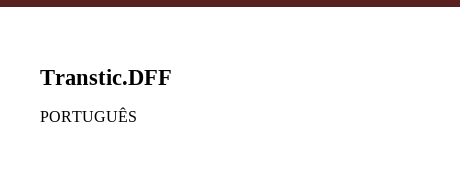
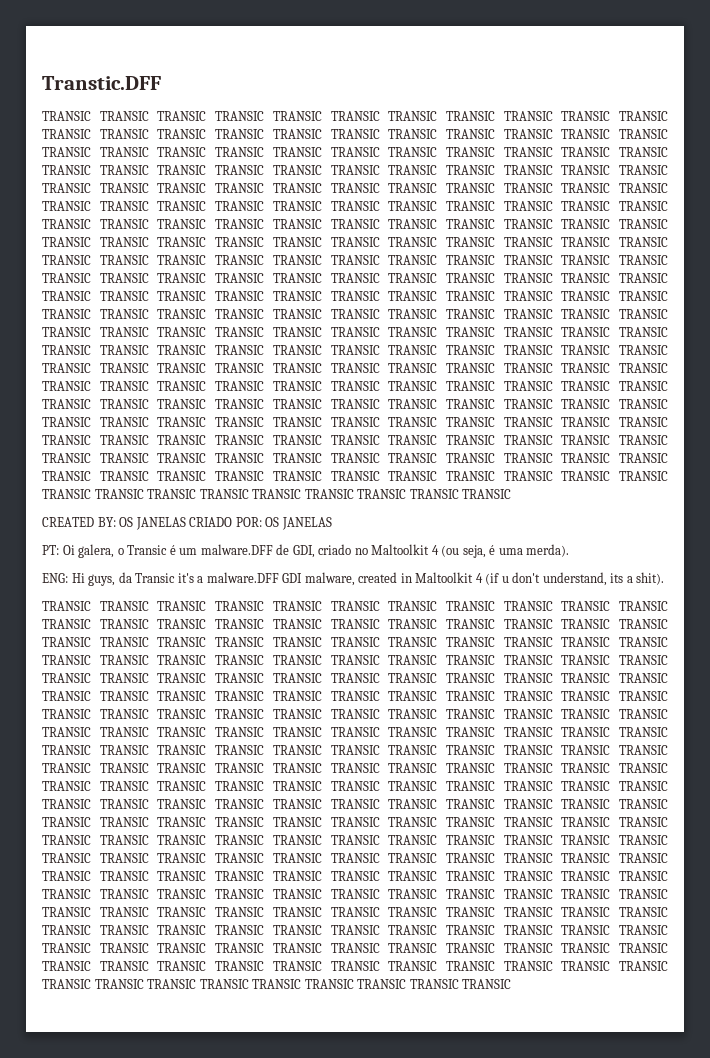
  Transtic.DFF
- PORTUGUÊS
+ TRANSIC TRANSIC TRANSIC TRANSIC TRANSIC TRANSIC TRANSIC TRANSIC TRANSIC TRANSIC TRANSIC TRANSIC TRANSIC TRANSIC TRANSIC TRANSIC TRANSIC TRANSIC TRANSIC TRANSIC TRANSIC TRANSIC TRANSIC TRANSIC TRANSIC TRANSIC TRANSIC TRANSIC TRANSIC TRANSIC TRANSIC TRANSIC TRANSIC TRANSIC TRANSIC TRANSIC TRANSIC TRANSIC TRANSIC TRANSIC TRANSIC TRANSIC TRANSIC TRANSIC TRANSIC TRANSIC TRANSIC TRANSIC TRANSIC TRANSIC TRANSIC TRANSIC TRANSIC TRANSIC TRANSIC TRANSIC TRANSIC TRANSIC TRANSIC TRANSIC TRANSIC TRANSIC TRANSIC TRANSIC TRANSIC TRANSIC TRANSIC TRANSIC TRANSIC TRANSIC TRANSIC TRANSIC TRANSIC TRANSIC TRANSIC TRANSIC TRANSIC TRANSIC TRANSIC TRANSIC TRANSIC TRANSIC TRANSIC TRANSIC TRANSIC TRANSIC TRANSIC TRANSIC TRANSIC TRANSIC TRANSIC TRANSIC TRANSIC TRANSIC TRANSIC TRANSIC TRANSIC TRANSIC TRANSIC TRANSIC TRANSIC TRANSIC TRANSIC TRANSIC TRANSIC TRANSIC TRANSIC TRANSIC TRANSIC TRANSIC TRANSIC TRANSIC TRANSIC TRANSIC TRANSIC TRANSIC TRANSIC TRANSIC TRANSIC TRANSIC TRANSIC TRANSIC TRANSIC TRANSIC TRANSIC TRANSIC TRANSIC TRANSIC TRANSIC TRANSIC TRANSIC TRANSIC TRANSIC TRANSIC TRANSIC TRANSIC TRANSIC TRANSIC TRANSIC TRANSIC TRANSIC TRANSIC TRANSIC TRANSIC TRANSIC TRANSIC TRANSIC TRANSIC TRANSIC TRANSIC TRANSIC TRANSIC TRANSIC TRANSIC TRANSIC TRANSIC TRANSIC TRANSIC TRANSIC TRANSIC TRANSIC TRANSIC TRANSIC TRANSIC TRANSIC TRANSIC TRANSIC TRANSIC TRANSIC TRANSIC TRANSIC TRANSIC TRANSIC TRANSIC TRANSIC TRANSIC TRANSIC TRANSIC TRANSIC TRANSIC TRANSIC TRANSIC TRANSIC TRANSIC TRANSIC TRANSIC TRANSIC TRANSIC TRANSIC TRANSIC TRANSIC TRANSIC TRANSIC TRANSIC TRANSIC TRANSIC TRANSIC TRANSIC TRANSIC TRANSIC TRANSIC TRANSIC TRANSIC TRANSIC TRANSIC TRANSIC TRANSIC TRANSIC TRANSIC TRANSIC TRANSIC TRANSIC TRANSIC TRANSIC TRANSIC TRANSIC TRANSIC TRANSIC TRANSIC TRANSIC TRANSIC TRANSIC TRANSIC TRANSIC TRANSIC TRANSIC TRANSIC TRANSIC TRANSIC TRANSIC TRANSIC TRANSIC TRANSIC TRANSIC TRANSIC TRANSIC TRANSIC TRANSIC TRANSIC TRANSIC
+ CREATED BY: OS JANELAS CRIADO POR: OS JANELAS
+ PT: Oi galera, o Transic é um malware.DFF de GDI, criado no Maltoolkit 4 (ou seja, é uma merda).
+ ENG: Hi guys, da Transic it's a malware.DFF GDI malware, created in Maltoolkit 4 (if u don't understand, its a shit).
+ TRANSIC TRANSIC TRANSIC TRANSIC TRANSIC TRANSIC TRANSIC TRANSIC TRANSIC TRANSIC TRANSIC TRANSIC TRANSIC TRANSIC TRANSIC TRANSIC TRANSIC TRANSIC TRANSIC TRANSIC TRANSIC TRANSIC TRANSIC TRANSIC TRANSIC TRANSIC TRANSIC TRANSIC TRANSIC TRANSIC TRANSIC TRANSIC TRANSIC TRANSIC TRANSIC TRANSIC TRANSIC TRANSIC TRANSIC TRANSIC TRANSIC TRANSIC TRANSIC TRANSIC TRANSIC TRANSIC TRANSIC TRANSIC TRANSIC TRANSIC TRANSIC TRANSIC TRANSIC TRANSIC TRANSIC TRANSIC TRANSIC TRANSIC TRANSIC TRANSIC TRANSIC TRANSIC TRANSIC TRANSIC TRANSIC TRANSIC TRANSIC TRANSIC TRANSIC TRANSIC TRANSIC TRANSIC TRANSIC TRANSIC TRANSIC TRANSIC TRANSIC TRANSIC TRANSIC TRANSIC TRANSIC TRANSIC TRANSIC TRANSIC TRANSIC TRANSIC TRANSIC TRANSIC TRANSIC TRANSIC TRANSIC TRANSIC TRANSIC TRANSIC TRANSIC TRANSIC TRANSIC TRANSIC TRANSIC TRANSIC TRANSIC TRANSIC TRANSIC TRANSIC TRANSIC TRANSIC TRANSIC TRANSIC TRANSIC TRANSIC TRANSIC TRANSIC TRANSIC TRANSIC TRANSIC TRANSIC TRANSIC TRANSIC TRANSIC TRANSIC TRANSIC TRANSIC TRANSIC TRANSIC TRANSIC TRANSIC TRANSIC TRANSIC TRANSIC TRANSIC TRANSIC TRANSIC TRANSIC TRANSIC TRANSIC TRANSIC TRANSIC TRANSIC TRANSIC TRANSIC TRANSIC TRANSIC TRANSIC TRANSIC TRANSIC TRANSIC TRANSIC TRANSIC TRANSIC TRANSIC TRANSIC TRANSIC TRANSIC TRANSIC TRANSIC TRANSIC TRANSIC TRANSIC TRANSIC TRANSIC TRANSIC TRANSIC TRANSIC TRANSIC TRANSIC TRANSIC TRANSIC TRANSIC TRANSIC TRANSIC TRANSIC TRANSIC TRANSIC TRANSIC TRANSIC TRANSIC TRANSIC TRANSIC TRANSIC TRANSIC TRANSIC TRANSIC TRANSIC TRANSIC TRANSIC TRANSIC TRANSIC TRANSIC TRANSIC TRANSIC TRANSIC TRANSIC TRANSIC TRANSIC TRANSIC TRANSIC TRANSIC TRANSIC TRANSIC TRANSIC TRANSIC TRANSIC TRANSIC TRANSIC TRANSIC TRANSIC TRANSIC TRANSIC TRANSIC TRANSIC TRANSIC TRANSIC TRANSIC TRANSIC TRANSIC TRANSIC TRANSIC TRANSIC TRANSIC TRANSIC TRANSIC TRANSIC TRANSIC TRANSIC TRANSIC TRANSIC TRANSIC TRANSIC TRANSIC TRANSIC TRANSIC TRANSIC TRANSIC TRANSIC TRANSIC TRANSIC TRANSIC TRANSIC TRANSIC TRANSIC

